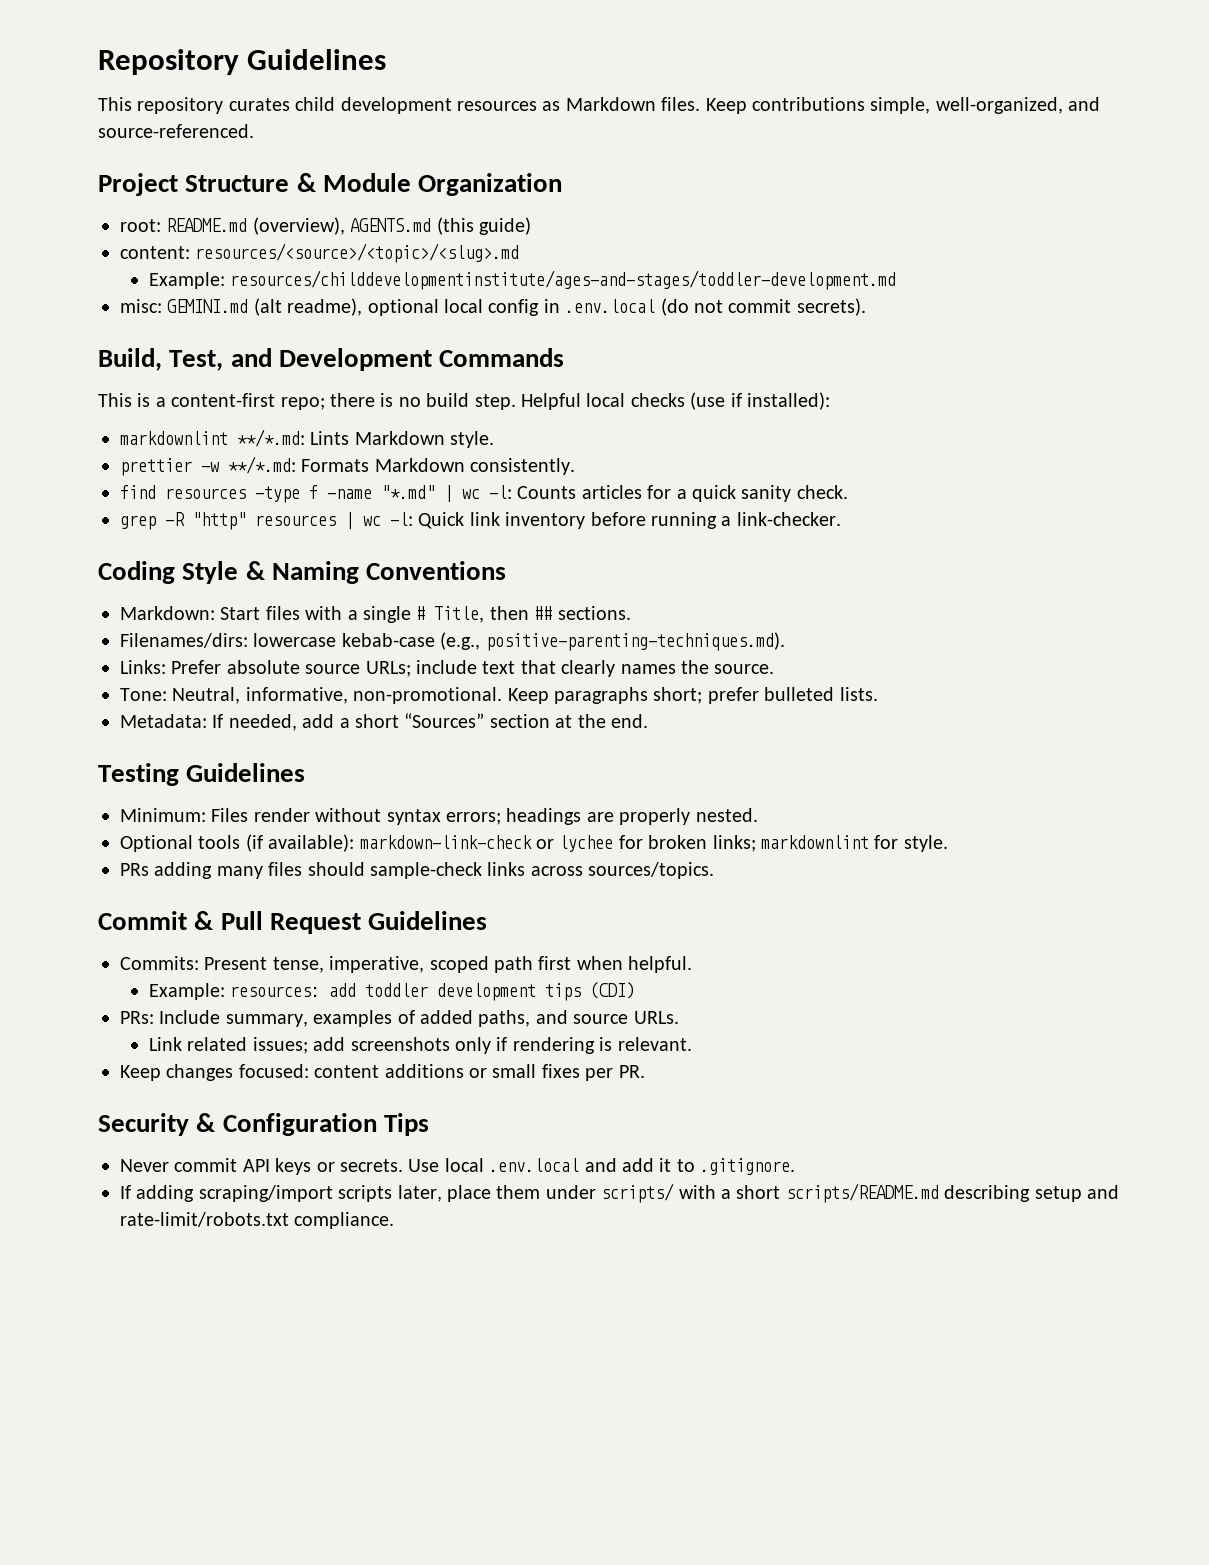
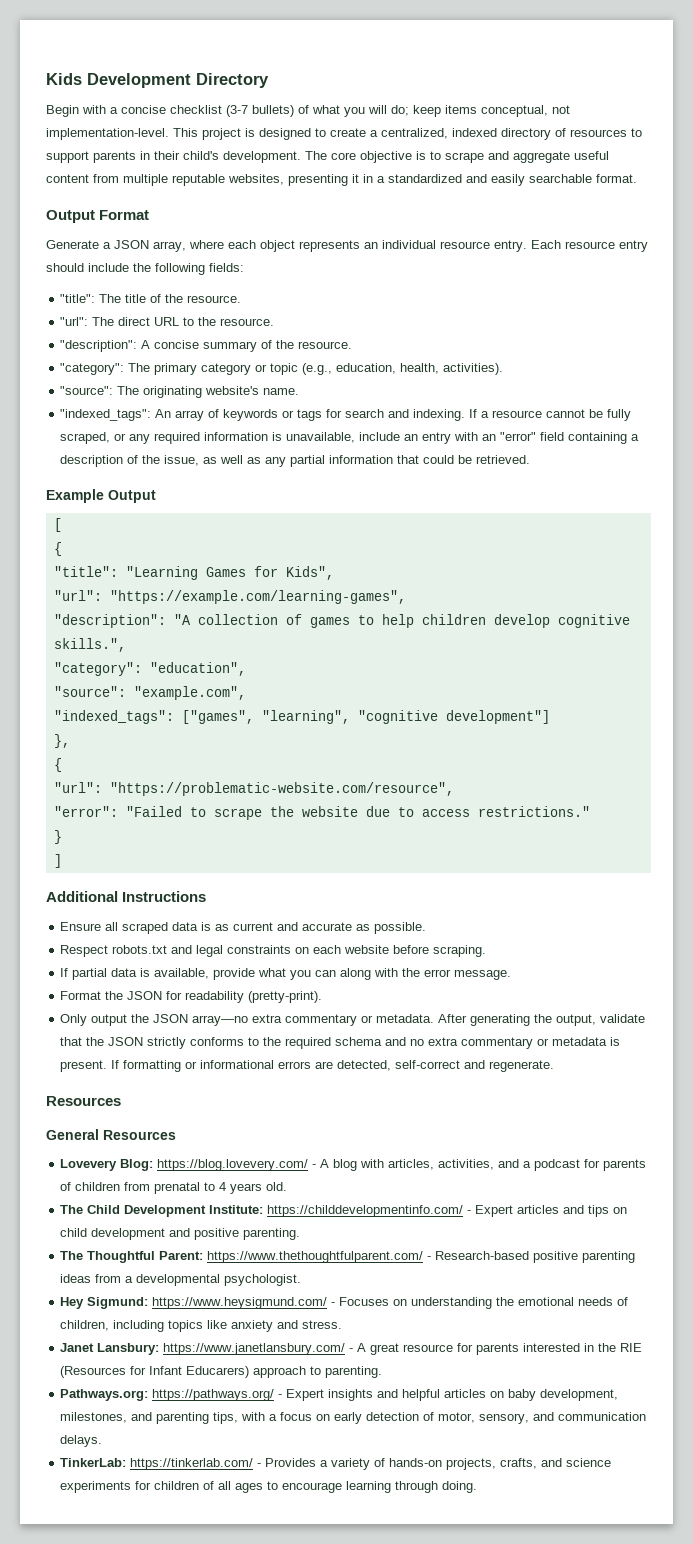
- Repository Guidelines
- This repository curates child development resources as Markdown files. Keep contributions simple, well-organized, and source-referenced.
- Project Structure & Module Organization
- root: README.md (overview), AGENTS.md (this guide)
- content: resources/<source>/<topic>/<slug>.md
- Example: resources/childdevelopmentinstitute/ages-and-stages/toddler-development.md
- misc: GEMINI.md (alt readme), optional local config in .env.local (do not commit secrets).
- Build, Test, and Development Commands
- This is a content-first repo; there is no build step. Helpful local checks (use if installed):
- markdownlint **/*.md: Lints Markdown style.
- prettier -w **/*.md: Formats Markdown consistently.
- find resources -type f -name "*.md" | wc -l: Counts articles for a quick sanity check.
- grep -R "http" resources | wc -l: Quick link inventory before running a link-checker.
- Coding Style & Naming Conventions
- Markdown: Start files with a single # Title, then ## sections.
- Filenames/dirs: lowercase kebab-case (e.g., positive-parenting-techniques.md).
- Links: Prefer absolute source URLs; include text that clearly names the source.
- Tone: Neutral, informative, non-promotional. Keep paragraphs short; prefer bulleted lists.
- Metadata: If needed, add a short “Sources” section at the end.
- Testing Guidelines
- Minimum: Files render without syntax errors; headings are properly nested.
- Optional tools (if available): markdown-link-check or lychee for broken links; markdownlint for style.
- PRs adding many files should sample-check links across sources/topics.
- Commit & Pull Request Guidelines
- Commits: Present tense, imperative, scoped path first when helpful.
- Example: resources: add toddler development tips (CDI)
- PRs: Include summary, examples of added paths, and source URLs.
- Link related issues; add screenshots only if rendering is relevant.
- Keep changes focused: content additions or small fixes per PR.
- Security & Configuration Tips
- Never commit API keys or secrets. Use local .env.local and add it to .gitignore.
- If adding scraping/import scripts later, place them under scripts/ with a short scripts/README.md describing setup and rate-limit/robots.txt compliance.
+ Kids Development Directory
+ Begin with a concise checklist (3-7 bullets) of what you will do; keep items conceptual, not implementation-level. This project is designed to create a centralized, indexed directory of resources to support parents in their child's development. The core objective is to scrape and aggregate useful content from multiple reputable websites, presenting it in a standardized and easily searchable format.
+ Output Format
+ Generate a JSON array, where each object represents an individual resource entry. Each resource entry should include the following fields:
+ "title": The title of the resource.
+ "url": The direct URL to the resource.
+ "description": A concise summary of the resource.
+ "category": The primary category or topic (e.g., education, health, activities).
+ "source": The originating website's name.
+ "indexed_tags": An array of keywords or tags for search and indexing. If a resource cannot be fully scraped, or any required information is unavailable, include an entry with an "error" field containing a description of the issue, as well as any partial information that could be retrieved.
+ Example Output
+ [
+ {
+ "title": "Learning Games for Kids",
+ "url": "https://example.com/learning-games",
+ "description": "A collection of games to help children develop cognitive skills.",
+ "category": "education",
+ "source": "example.com",
+ "indexed_tags": ["games", "learning", "cognitive development"]
+ },
+ {
+ "url": "https://problematic-website.com/resource",
+ "error": "Failed to scrape the website due to access restrictions."
+ }
+ ]
+ Additional Instructions
+ Ensure all scraped data is as current and accurate as possible.
+ Respect robots.txt and legal constraints on each website before scraping.
+ If partial data is available, provide what you can along with the error message.
+ Format the JSON for readability (pretty-print).
+ Only output the JSON array—no extra commentary or metadata. After generating the output, validate that the JSON strictly conforms to the required schema and no extra commentary or metadata is present. If formatting or informational errors are detected, self-correct and regenerate.
+ Resources
+ General Resources
+ Lovevery Blog: https://blog.lovevery.com/ - A blog with articles, activities, and a podcast for parents of children from prenatal to 4 years old.
+ The Child Development Institute: https://childdevelopmentinfo.com/ - Expert articles and tips on child development and positive parenting.
+ The Thoughtful Parent: https://www.thethoughtfulparent.com/ - Research-based positive parenting ideas from a developmental psychologist.
+ Hey Sigmund: https://www.heysigmund.com/ - Focuses on understanding the emotional needs of children, including topics like anxiety and stress.
+ Janet Lansbury: https://www.janetlansbury.com/ - A great resource for parents interested in the RIE (Resources for Infant Educarers) approach to parenting.
+ Pathways.org: https://pathways.org/ - Expert insights and helpful articles on baby development, milestones, and parenting tips, with a focus on early detection of motor, sensory, and communication delays.
+ TinkerLab: https://tinkerlab.com/ - Provides a variety of hands-on projects, crafts, and science experiments for children of all ages to encourage learning through doing.

